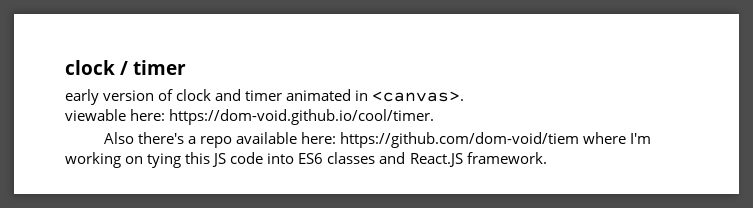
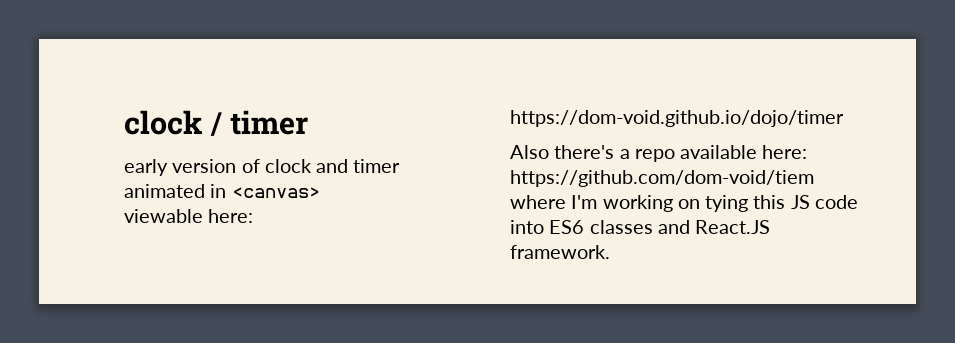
- early version of clock and timer animated in <canvas>.
+ early version of clock and timer animated in <canvas>
- viewable here: https://dom-void.github.io/cool/timer.
+ viewable here: https://dom-void.github.io/dojo/timer

